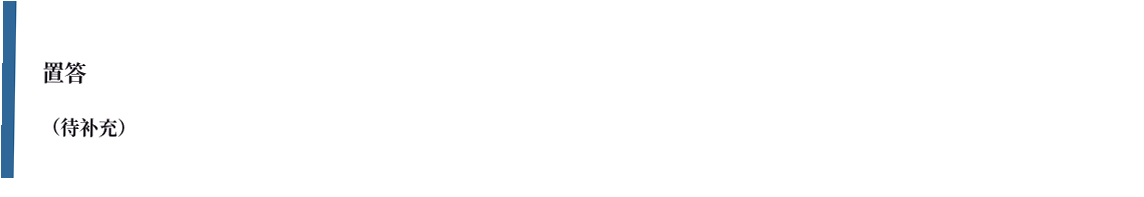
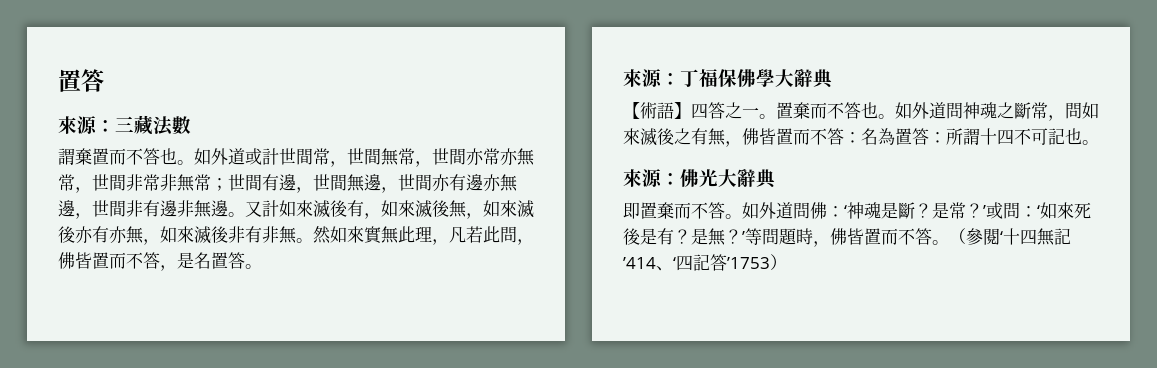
- （待补充）
+ 來源：三藏法數
+ 謂棄置而不答也。如外道或計世間常，世間無常，世間亦常亦無常，世間非常非無常；世間有邊，世間無邊，世間亦有邊亦無邊，世間非有邊非無邊。又計如來滅後有，如來滅後無，如來滅後亦有亦無，如來滅後非有非無。然如來實無此理，凡若此問，佛皆置而不答，是名置答。
+ 來源：丁福保佛學大辭典
+ 【術語】四答之一。置棄而不答也。如外道問神魂之斷常，問如來滅後之有無，佛皆置而不答：名為置答：所謂十四不可記也。
+ 來源：佛光大辭典
+ 即置棄而不答。如外道問佛：‘神魂是斷？是常？’或問：‘如來死後是有？是無？’等問題時，佛皆置而不答。（參閱‘十四無記’414、‘四記答’1753）

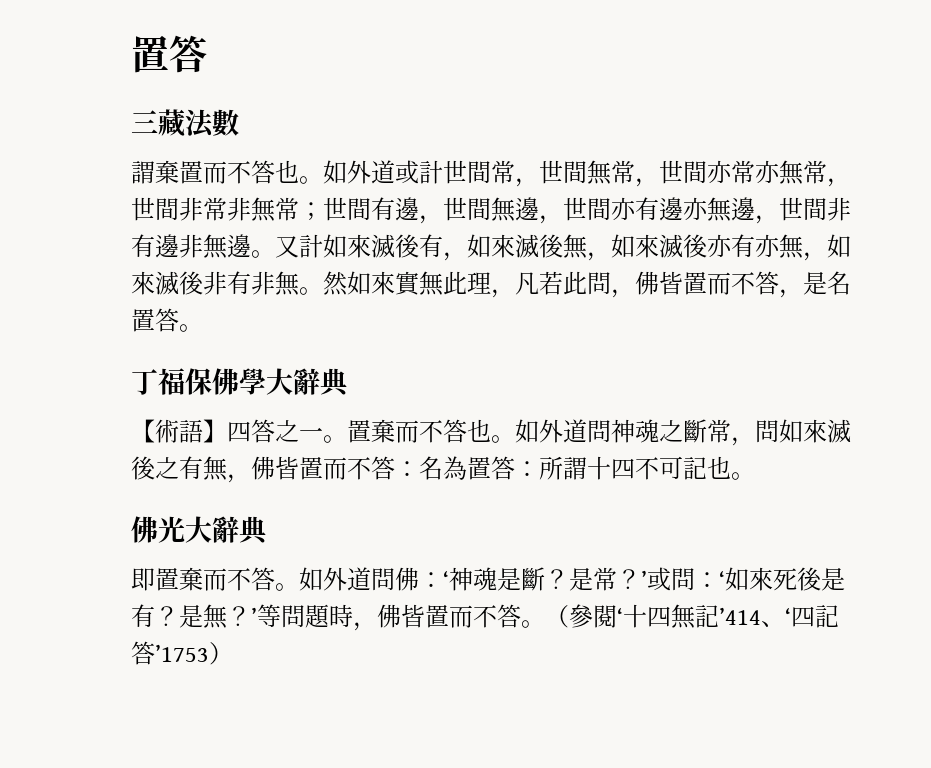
- 來源：三藏法數
+ 三藏法數
- 來源：丁福保佛學大辭典
+ 丁福保佛學大辭典
- 來源：佛光大辭典
+ 佛光大辭典

